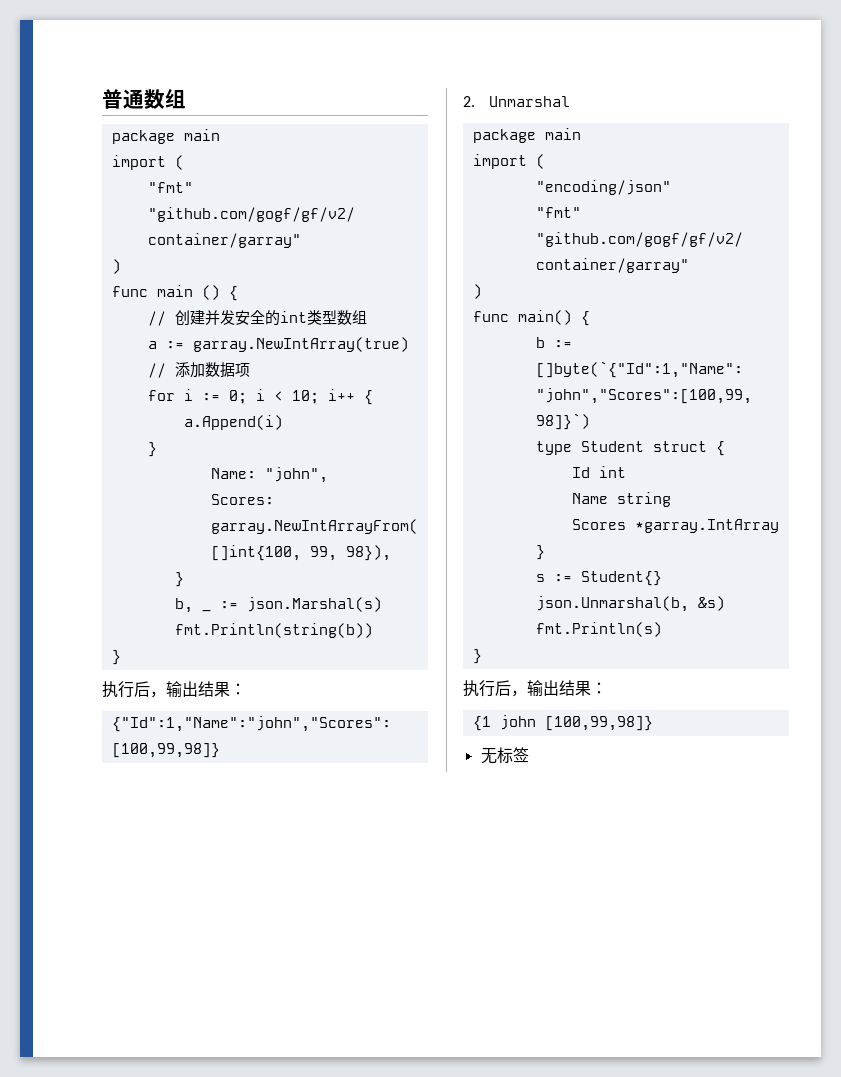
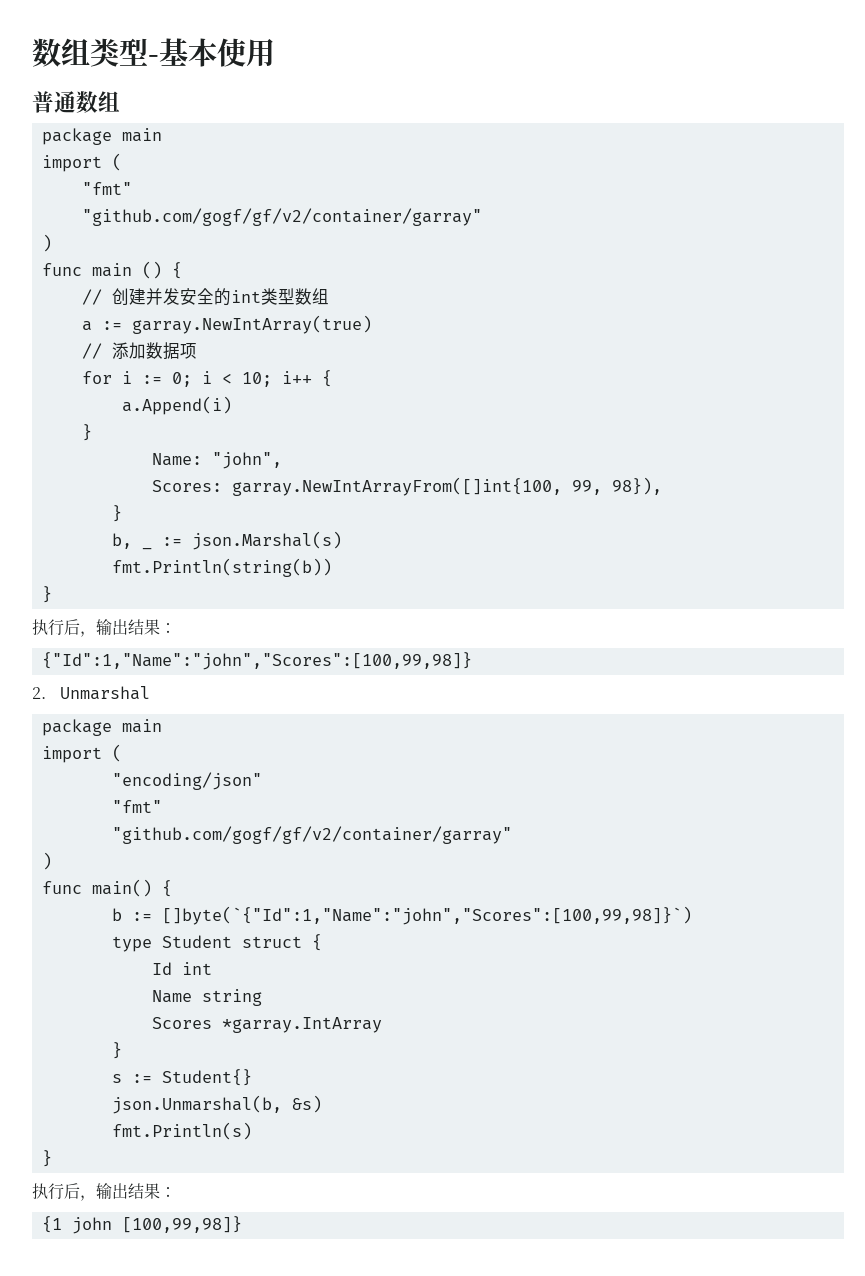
+ 数组类型-基本使用
- 无标签

